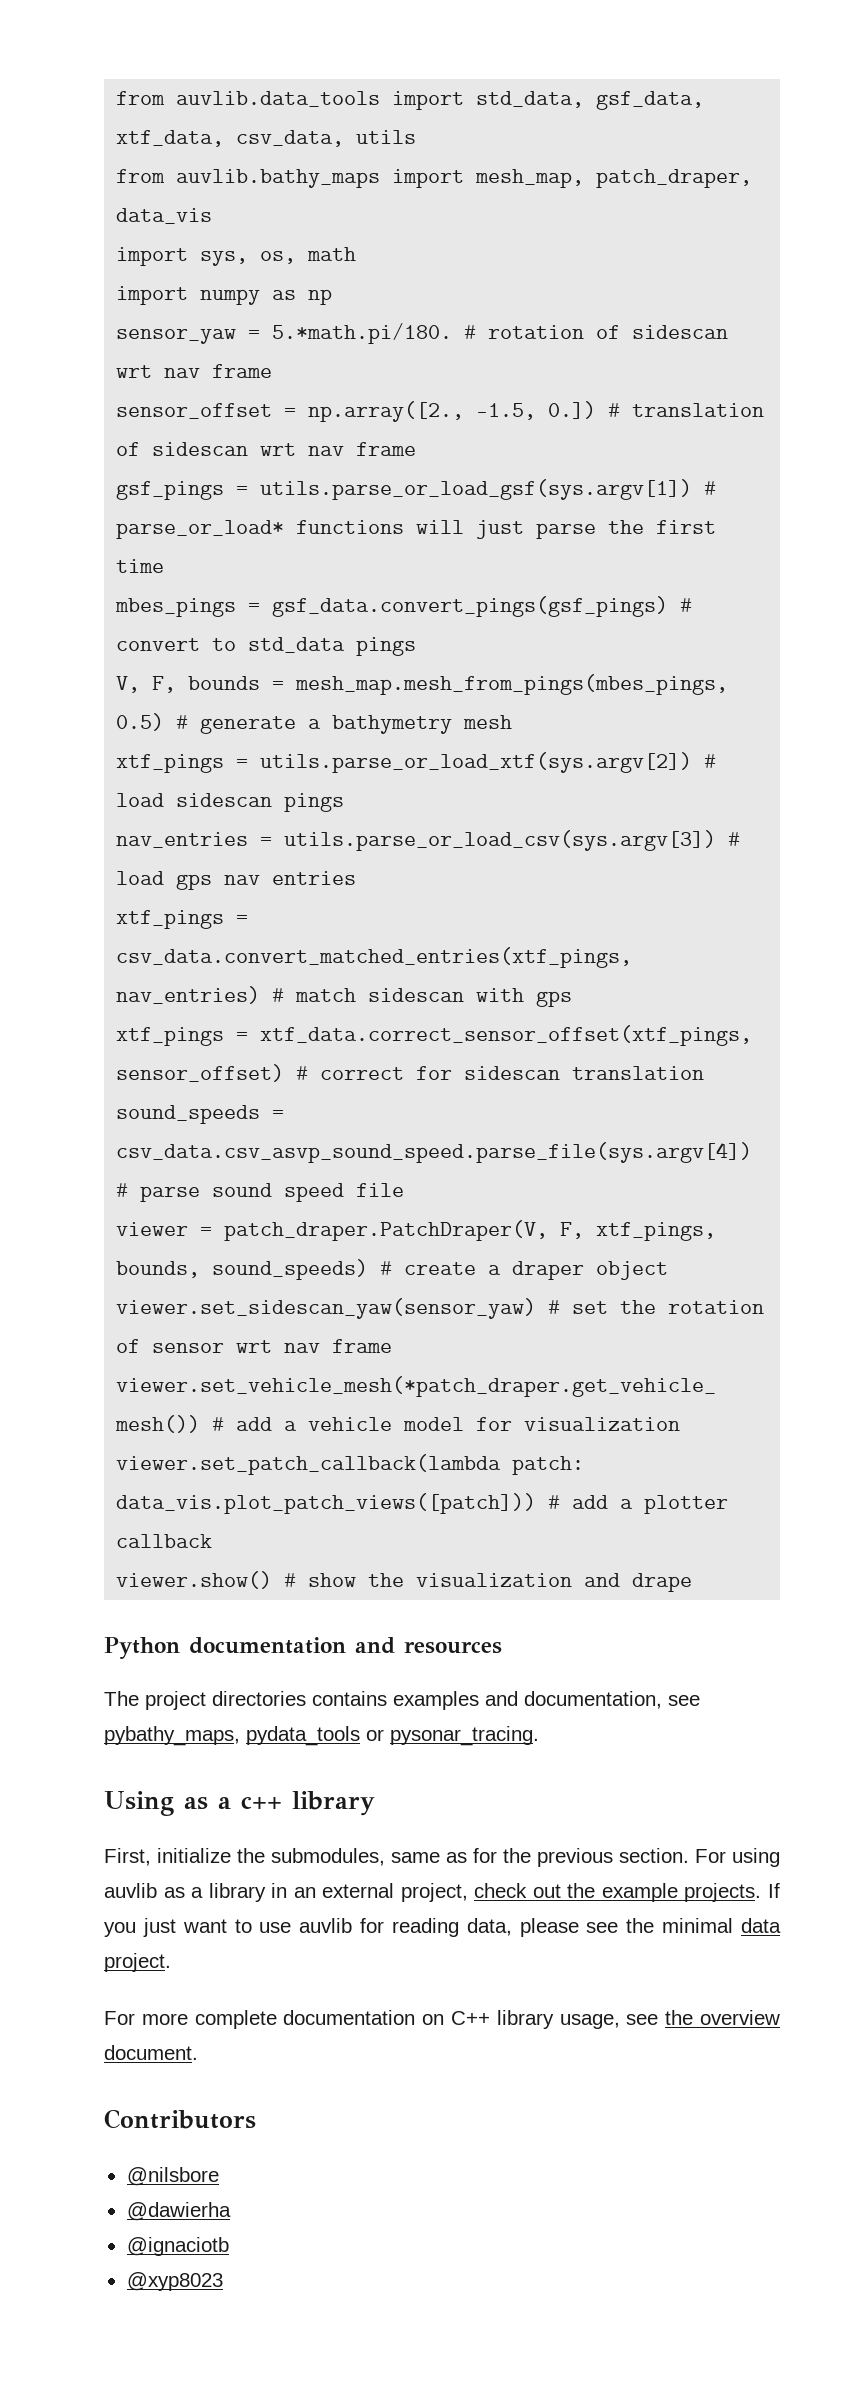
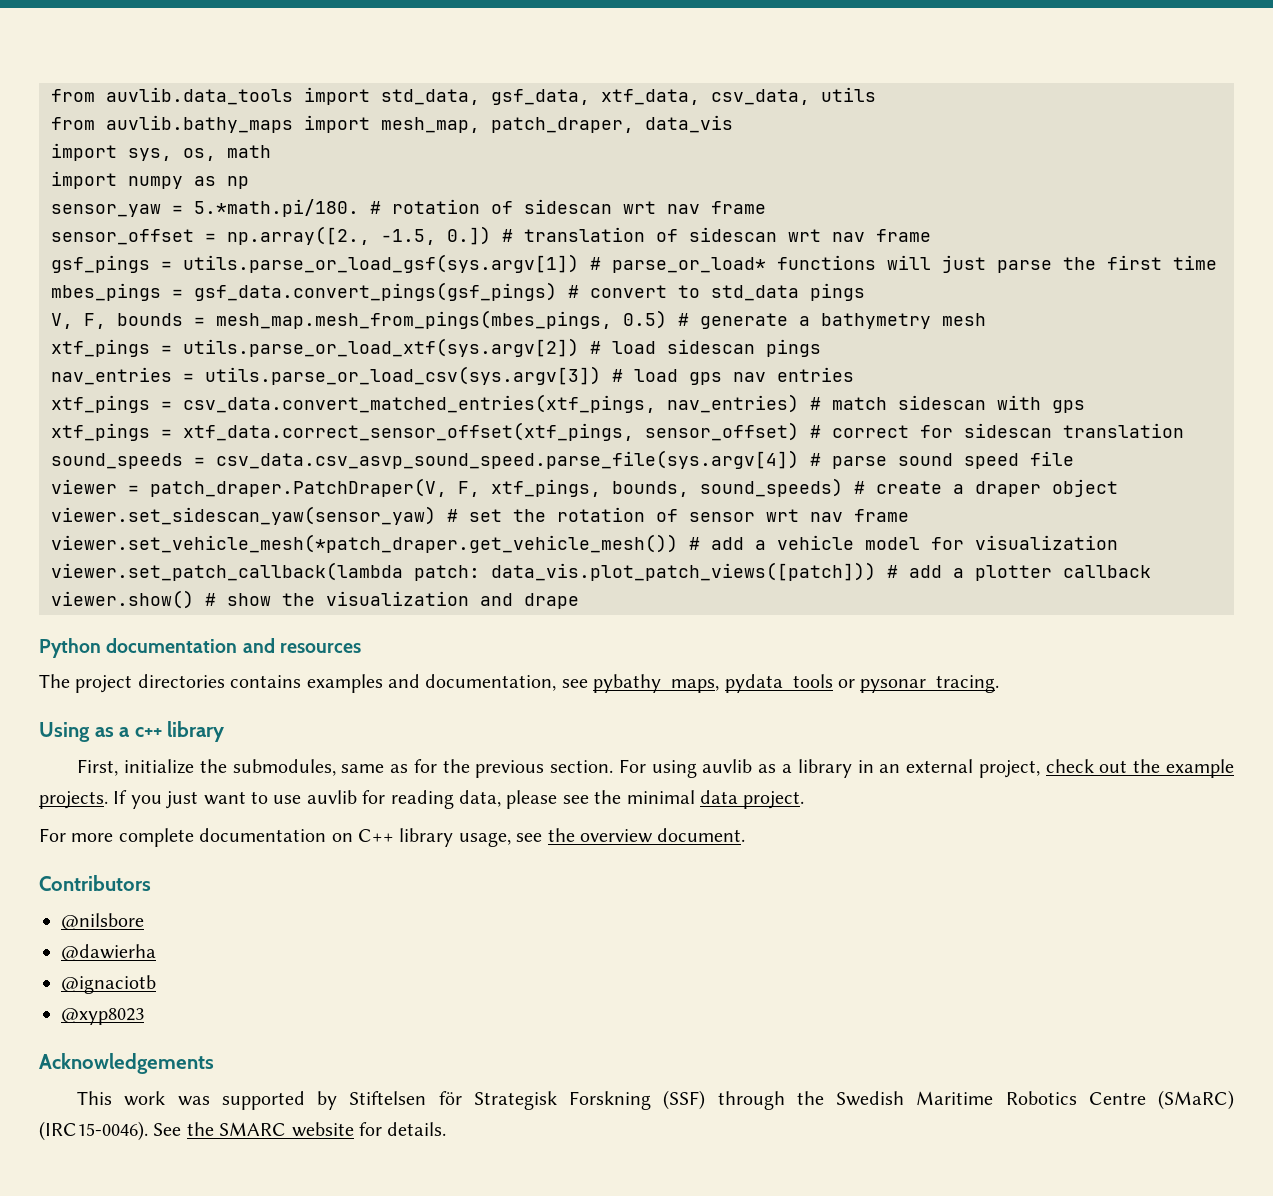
+ Acknowledgements
+ This work was supported by Stiftelsen för Strategisk Forskning (SSF) through the Swedish Maritime Robotics Centre (SMaRC) (IRC15-0046). See the SMARC website for details.

